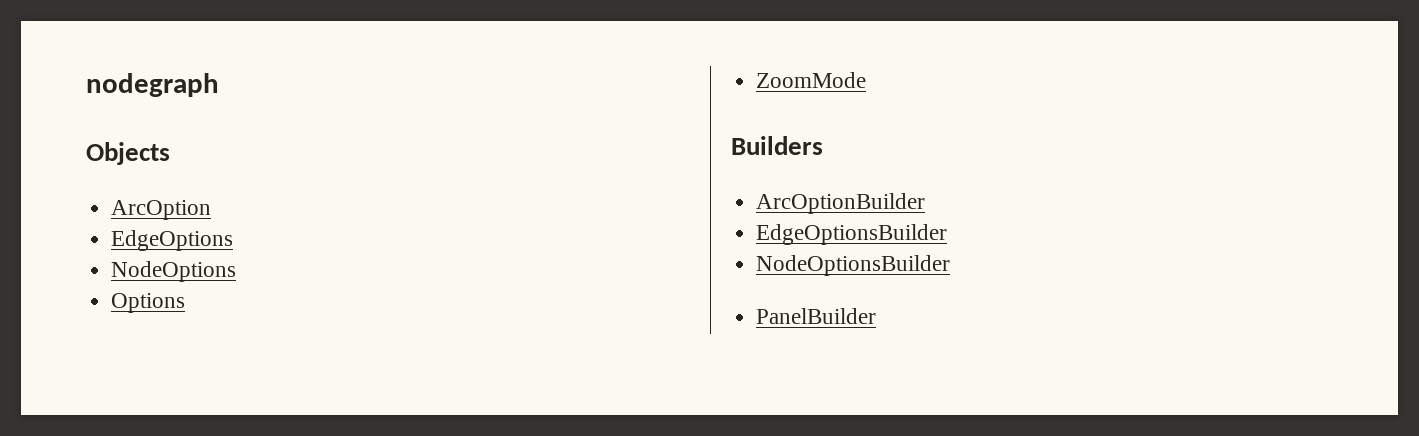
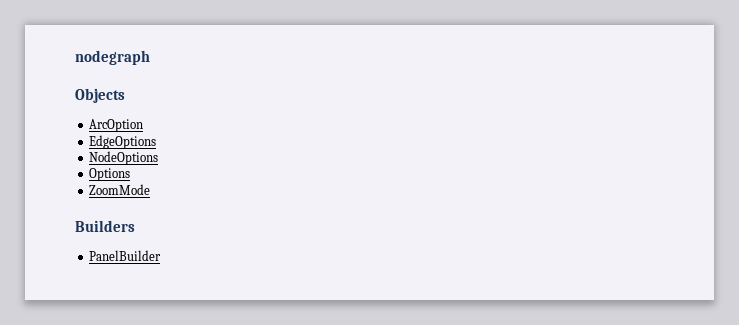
- ArcOptionBuilder
- EdgeOptionsBuilder
- NodeOptionsBuilder

